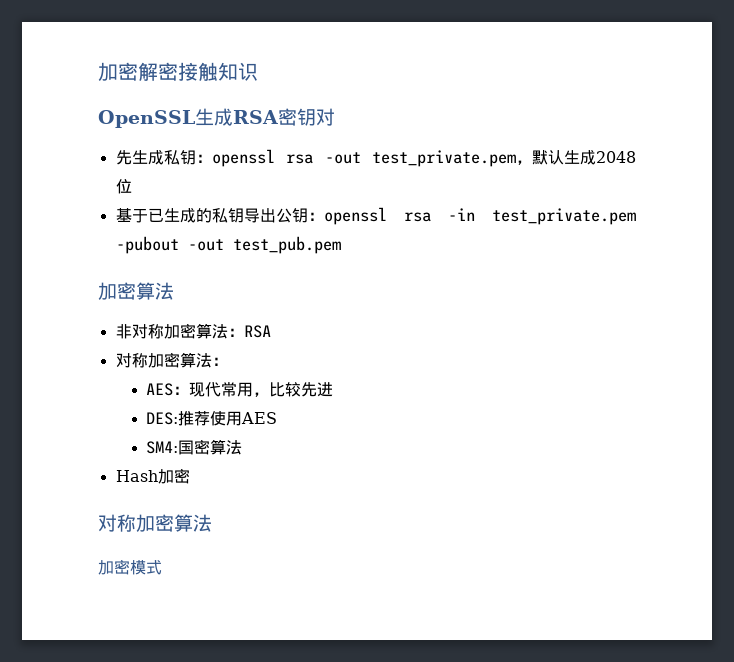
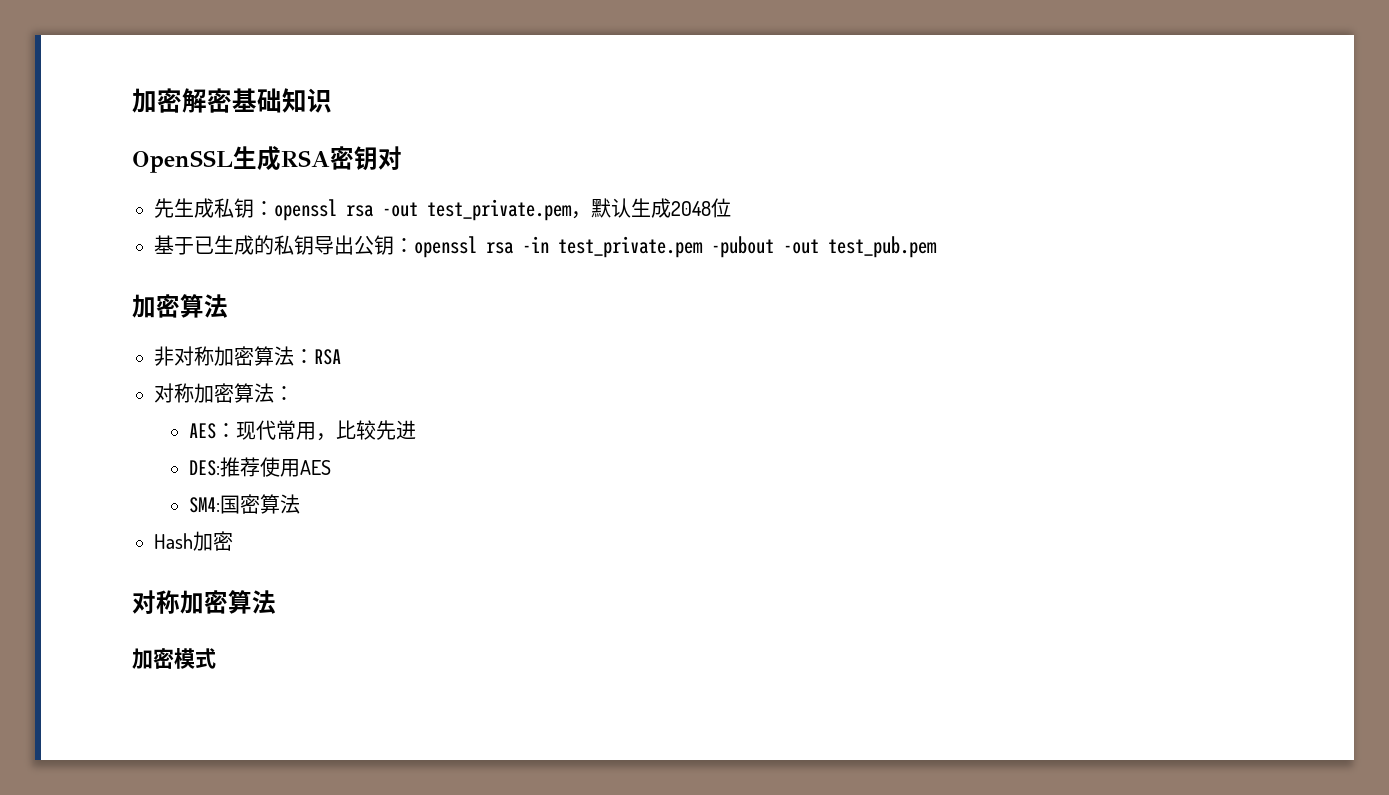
- 加密解密接触知识
+ 加密解密基础知识

